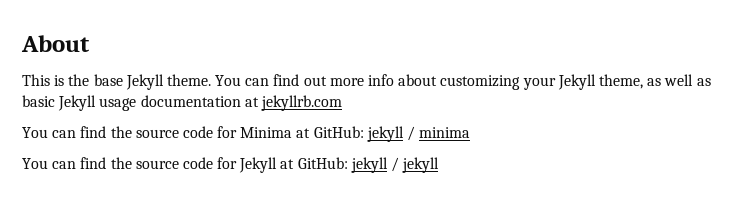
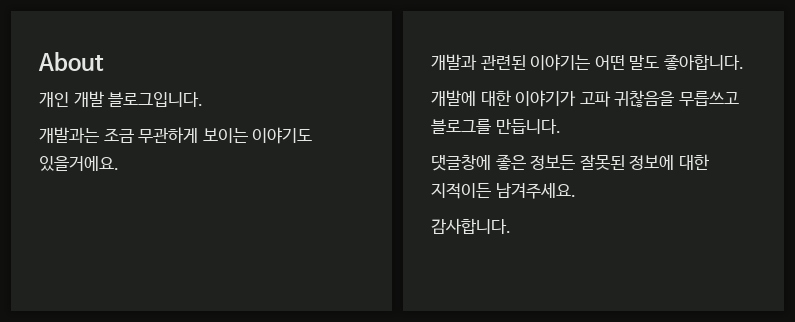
- This is the base Jekyll theme. You can find out more info about customizing your Jekyll theme, as well as basic Jekyll usage documentation at jekyllrb.com
- You can find the source code for Minima at GitHub: jekyll / minima
- You can find the source code for Jekyll at GitHub: jekyll / jekyll
+ 개인 개발 블로그입니다.
+ 개발과는 조금 무관하게 보이는 이야기도 있을거에요.
+ 개발과 관련된 이야기는 어떤 말도 좋아합니다.
+ 개발에 대한 이야기가 고파 귀찮음을 무릅쓰고 블로그를 만듭니다.
+ 댓글창에 좋은 정보든 잘못된 정보에 대한 지적이든 남겨주세요.
+ 감사합니다.

